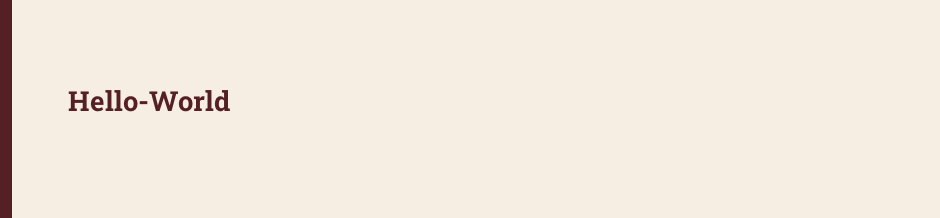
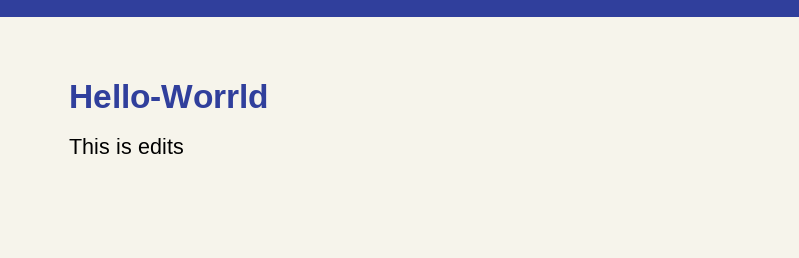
- Hello-World
+ Hello-Worrld
+ This is edits

